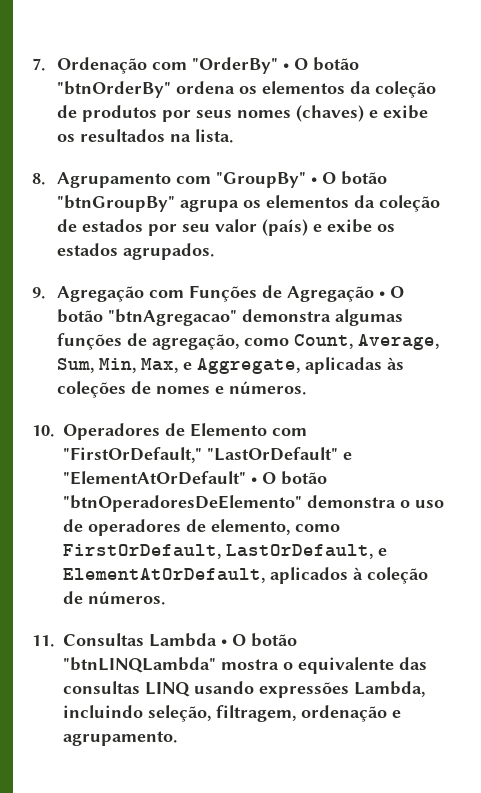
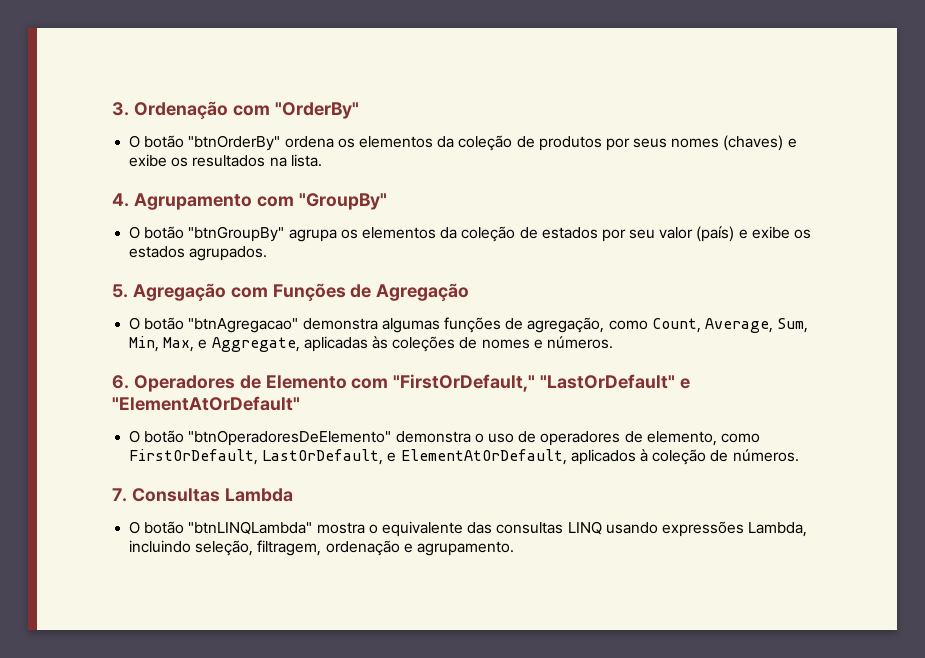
- 7. Ordenação com "OrderBy" • O botão "btnOrderBy" ordena os elementos da coleção de produtos por seus nomes (chaves) e exibe os resultados na lista.
+ 3. Ordenação com "OrderBy"
+ O botão "btnOrderBy" ordena os elementos da coleção de produtos por seus nomes (chaves) e exibe os resultados na lista.
- 8. Agrupamento com "GroupBy" • O botão "btnGroupBy" agrupa os elementos da coleção de estados por seu valor (país) e exibe os estados agrupados.
+ 4. Agrupamento com "GroupBy"
+ O botão "btnGroupBy" agrupa os elementos da coleção de estados por seu valor (país) e exibe os estados agrupados.
- 9. Agregação com Funções de Agregação • O botão "btnAgregacao" demonstra algumas funções de agregação, como Count, Average, Sum, Min, Max, e Aggregate, aplicadas às coleções de nomes e números.
+ 5. Agregação com Funções de Agregação
+ O botão "btnAgregacao" demonstra algumas funções de agregação, como Count, Average, Sum, Min, Max, e Aggregate, aplicadas às coleções de nomes e números.
- 10. Operadores de Elemento com "FirstOrDefault," "LastOrDefault" e "ElementAtOrDefault" • O botão "btnOperadoresDeElemento" demonstra o uso de operadores de elemento, como FirstOrDefault, LastOrDefault, e ElementAtOrDefault, aplicados à coleção de números.
+ 6. Operadores de Elemento com "FirstOrDefault," "LastOrDefault" e "ElementAtOrDefault"
+ O botão "btnOperadoresDeElemento" demonstra o uso de operadores de elemento, como FirstOrDefault, LastOrDefault, e ElementAtOrDefault, aplicados à coleção de números.
- 11. Consultas Lambda • O botão "btnLINQLambda" mostra o equivalente das consultas LINQ usando expressões Lambda, incluindo seleção, filtragem, ordenação e agrupamento.
+ 7. Consultas Lambda
+ O botão "btnLINQLambda" mostra o equivalente das consultas LINQ usando expressões Lambda, incluindo seleção, filtragem, ordenação e agrupamento.

